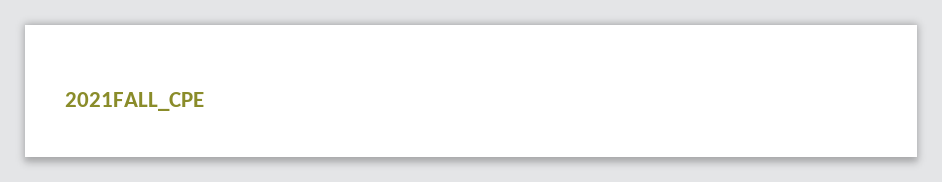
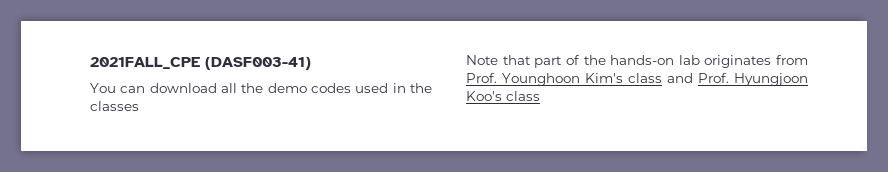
- 2021FALL_CPE
+ 2021FALL_CPE (DASF003-41)
+ You can download all the demo codes used in the classes
+ Note that part of the hands-on lab originates from Prof. Younghoon Kim's class and Prof. Hyungjoon Koo's class

